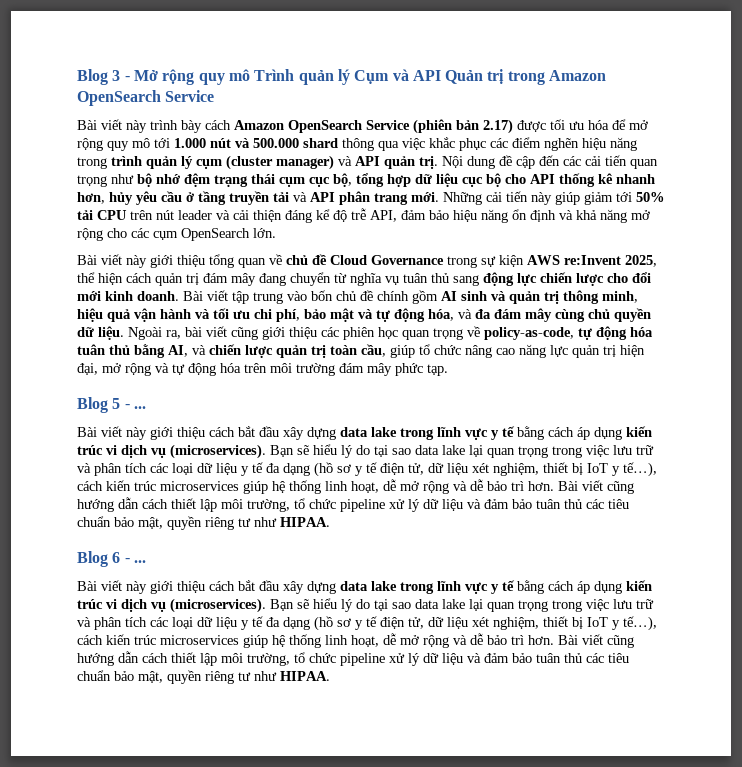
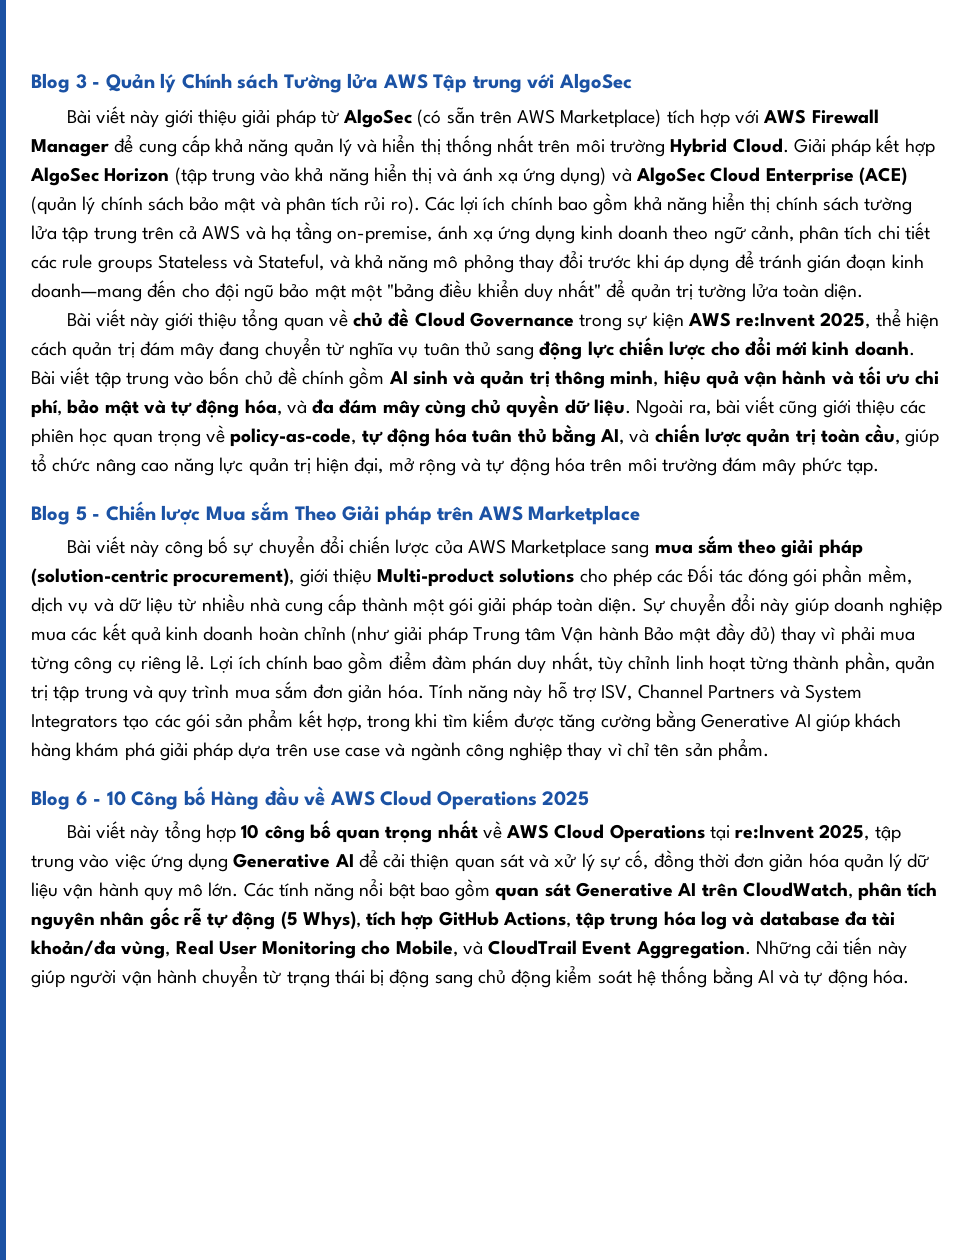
- Blog 3 - Mở rộng quy mô Trình quản lý Cụm và API Quản trị trong Amazon OpenSearch Service
- Bài viết này trình bày cách Amazon OpenSearch Service (phiên bản 2.17) được tối ưu hóa để mở rộng quy mô tới 1.000 nút và 500.000 shard thông qua việc khắc phục các điểm nghẽn hiệu năng trong trình quản lý cụm (cluster manager) và API quản trị. Nội dung đề cập đến các cải tiến quan trọng như bộ nhớ đệm trạng thái cụm cục bộ, tổng hợp dữ liệu cục bộ cho API thống kê nhanh hơn, hủy yêu cầu ở tầng truyền tải và API phân trang mới. Những cải tiến này giúp giảm tới 50% tải CPU trên nút leader và cải thiện đáng kể độ trễ API, đảm bảo hiệu năng ổn định và khả năng mở rộng cho các cụm OpenSearch lớn.
+ Blog 3 - Quản lý Chính sách Tường lửa AWS Tập trung với AlgoSec
+ Bài viết này giới thiệu giải pháp từ AlgoSec (có sẵn trên AWS Marketplace) tích hợp với AWS Firewall Manager để cung cấp khả năng quản lý và hiển thị thống nhất trên môi trường Hybrid Cloud. Giải pháp kết hợp AlgoSec Horizon (tập trung vào khả năng hiển thị và ánh xạ ứng dụng) và AlgoSec Cloud Enterprise (ACE) (quản lý chính sách bảo mật và phân tích rủi ro). Các lợi ích chính bao gồm khả năng hiển thị chính sách tường lửa tập trung trên cả AWS và hạ tầng on-premise, ánh xạ ứng dụng kinh doanh theo ngữ cảnh, phân tích chi tiết các rule groups Stateless và Stateful, và khả năng mô phỏng thay đổi trước khi áp dụng để tránh gián đoạn kinh doanh—mang đến cho đội ngũ bảo mật một "bảng điều khiển duy nhất" để quản trị tường lửa toàn diện.
- Blog 5 - ...
- Bài viết này giới thiệu cách bắt đầu xây dựng data lake trong lĩnh vực y tế bằng cách áp dụng kiến trúc vi dịch vụ (microservices). Bạn sẽ hiểu lý do tại sao data lake lại quan trọng trong việc lưu trữ và phân tích các loại dữ liệu y tế đa dạng (hồ sơ y tế điện tử, dữ liệu xét nghiệm, thiết bị IoT y tế…), cách kiến trúc microservices giúp hệ thống linh hoạt, dễ mở rộng và dễ bảo trì hơn. Bài viết cũng hướng dẫn cách thiết lập môi trường, tổ chức pipeline xử lý dữ liệu và đảm bảo tuân thủ các tiêu chuẩn bảo mật, quyền riêng tư như HIPAA.
- Blog 6 - ...
- Bài viết này giới thiệu cách bắt đầu xây dựng data lake trong lĩnh vực y tế bằng cách áp dụng kiến trúc vi dịch vụ (microservices). Bạn sẽ hiểu lý do tại sao data lake lại quan trọng trong việc lưu trữ và phân tích các loại dữ liệu y tế đa dạng (hồ sơ y tế điện tử, dữ liệu xét nghiệm, thiết bị IoT y tế…), cách kiến trúc microservices giúp hệ thống linh hoạt, dễ mở rộng và dễ bảo trì hơn. Bài viết cũng hướng dẫn cách thiết lập môi trường, tổ chức pipeline xử lý dữ liệu và đảm bảo tuân thủ các tiêu chuẩn bảo mật, quyền riêng tư như HIPAA.
+ Blog 5 - Chiến lược Mua sắm Theo Giải pháp trên AWS Marketplace
+ Bài viết này công bố sự chuyển đổi chiến lược của AWS Marketplace sang mua sắm theo giải pháp (solution-centric procurement), giới thiệu Multi-product solutions cho phép các Đối tác đóng gói phần mềm, dịch vụ và dữ liệu từ nhiều nhà cung cấp thành một gói giải pháp toàn diện. Sự chuyển đổi này giúp doanh nghiệp mua các kết quả kinh doanh hoàn chỉnh (như giải pháp Trung tâm Vận hành Bảo mật đầy đủ) thay vì phải mua từng công cụ riêng lẻ. Lợi ích chính bao gồm điểm đàm phán duy nhất, tùy chỉnh linh hoạt từng thành phần, quản trị tập trung và quy trình mua sắm đơn giản hóa. Tính năng này hỗ trợ ISV, Channel Partners và System Integrators tạo các gói sản phẩm kết hợp, trong khi tìm kiếm được tăng cường bằng Generative AI giúp khách hàng khám phá giải pháp dựa trên use case và ngành công nghiệp thay vì chỉ tên sản phẩm.
+ Blog 6 - 10 Công bố Hàng đầu về AWS Cloud Operations 2025
+ Bài viết này tổng hợp 10 công bố quan trọng nhất về AWS Cloud Operations tại re:Invent 2025, tập trung vào việc ứng dụng Generative AI để cải thiện quan sát và xử lý sự cố, đồng thời đơn giản hóa quản lý dữ liệu vận hành quy mô lớn. Các tính năng nổi bật bao gồm quan sát Generative AI trên CloudWatch, phân tích nguyên nhân gốc rễ tự động (5 Whys), tích hợp GitHub Actions, tập trung hóa log và database đa tài khoản/đa vùng, Real User Monitoring cho Mobile, và CloudTrail Event Aggregation. Những cải tiến này giúp người vận hành chuyển từ trạng thái bị động sang chủ động kiểm soát hệ thống bằng AI và tự động hóa.

